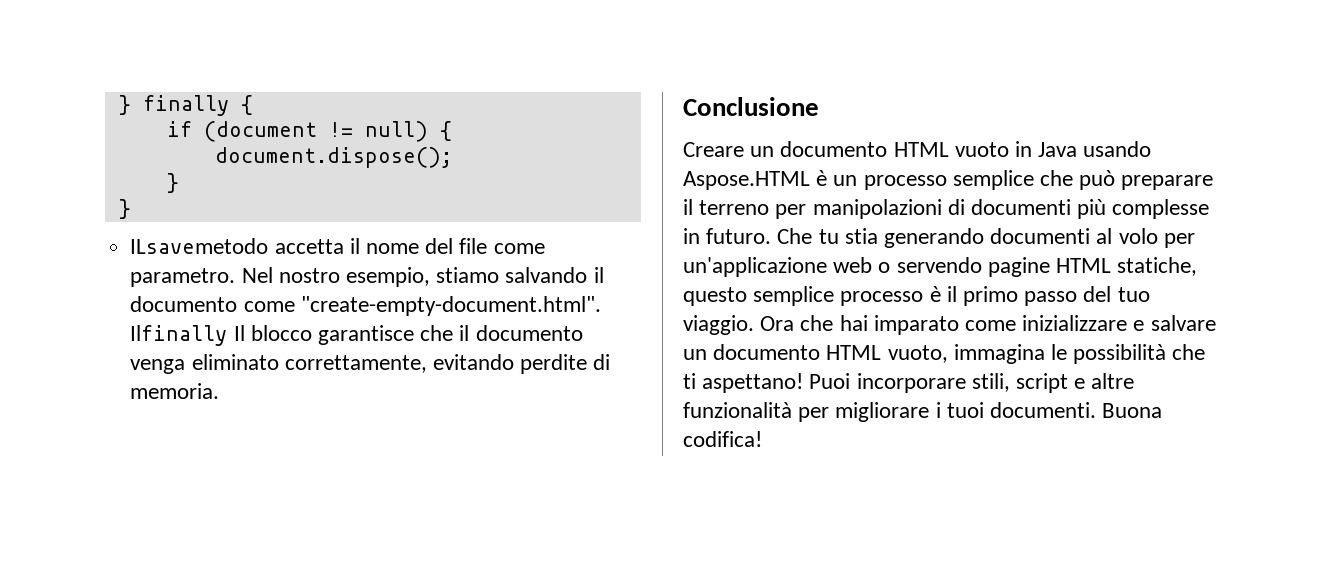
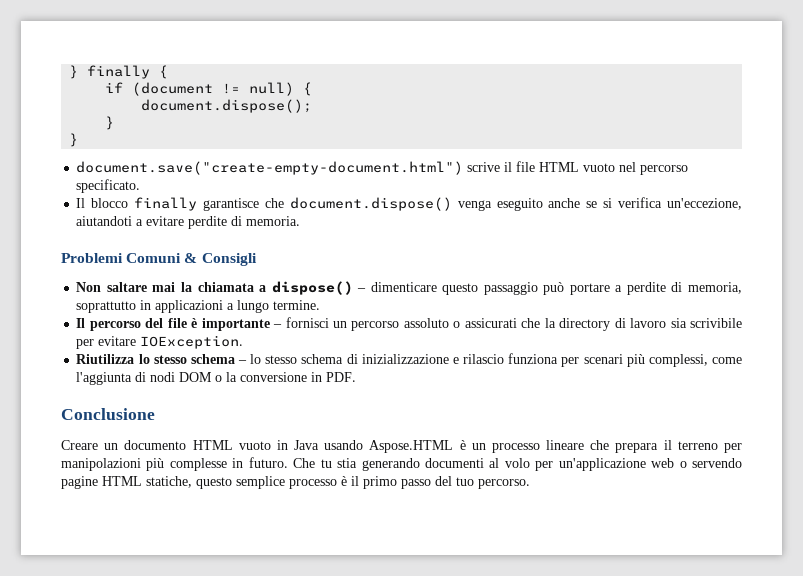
- ILsavemetodo accetta il nome del file come parametro. Nel nostro esempio, stiamo salvando il documento come "create-empty-document.html". Ilfinally Il blocco garantisce che il documento venga eliminato correttamente, evitando perdite di memoria.
+ document.save("create-empty-document.html") scrive il file HTML vuoto nel percorso specificato.
+ Il blocco finally garantisce che document.dispose() venga eseguito anche se si verifica un'eccezione, aiutandoti a evitare perdite di memoria.
+ Problemi Comuni & Consigli
+ Non saltare mai la chiamata a dispose() – dimenticare questo passaggio può portare a perdite di memoria, soprattutto in applicazioni a lungo termine.
+ Il percorso del file è importante – fornisci un percorso assoluto o assicurati che la directory di lavoro sia scrivibile per evitare IOException.
+ Riutilizza lo stesso schema – lo stesso schema di inizializzazione e rilascio funziona per scenari più complessi, come l'aggiunta di nodi DOM o la conversione in PDF.
- Creare un documento HTML vuoto in Java usando Aspose.HTML è un processo semplice che può preparare il terreno per manipolazioni di documenti più complesse in futuro.
+ Creare un documento HTML vuoto in Java usando Aspose.HTML è un processo lineare che prepara il terreno per manipolazioni più complesse in futuro.
- Che tu stia generando documenti al volo per un'applicazione web o servendo pagine HTML statiche, questo semplice processo è il primo passo del tuo viaggio. Ora che hai imparato come inizializzare e salvare un documento HTML vuoto, immagina le possibilità che ti aspettano! Puoi incorporare stili, script e altre funzionalità per migliorare i tuoi documenti. Buona codifica!
+ Che tu stia generando documenti al volo per un'applicazione web o servendo pagine HTML statiche, questo semplice processo è il primo passo del tuo percorso.

